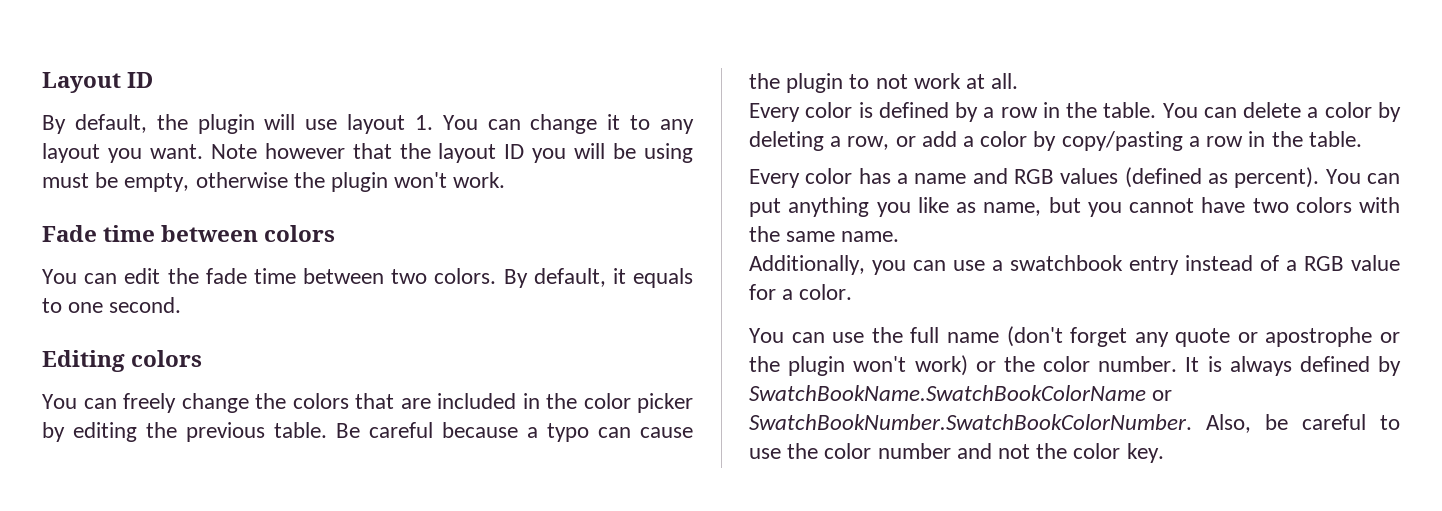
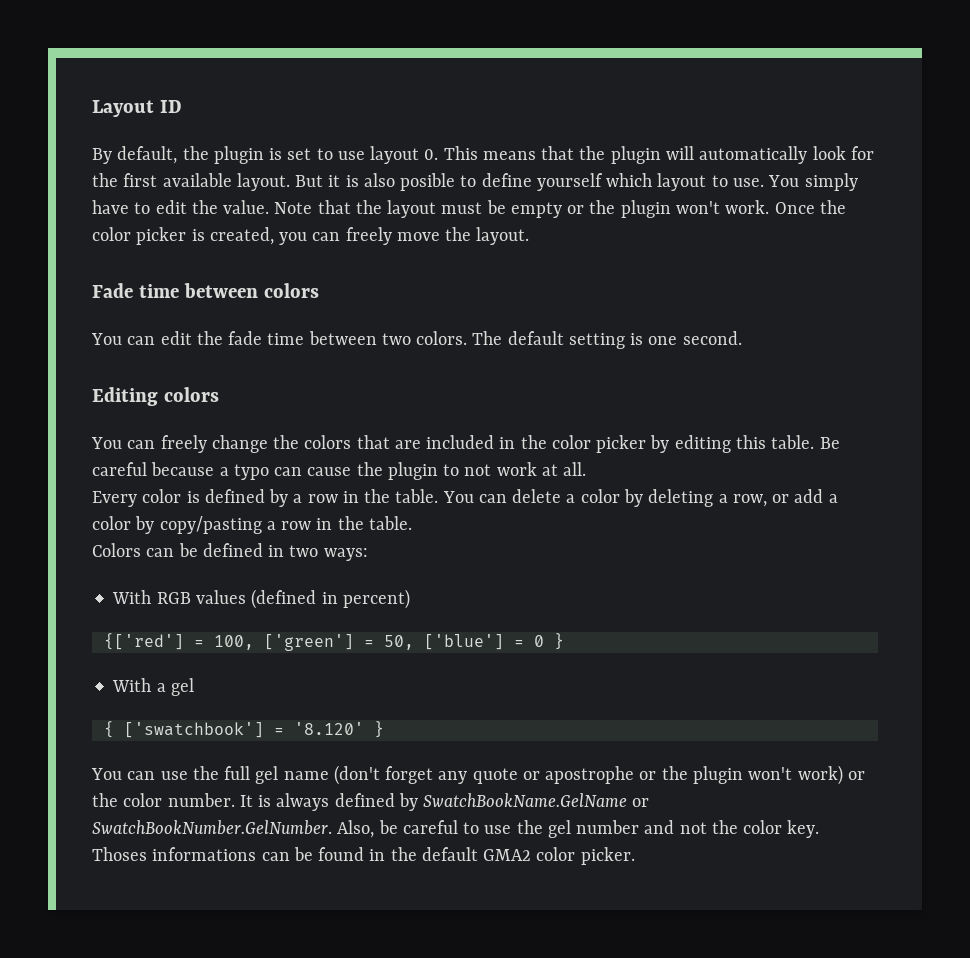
- By default, the plugin will use layout 1. You can change it to any layout you want. Note however that the layout ID you will be using must be empty, otherwise the plugin won't work.
+ By default, the plugin is set to use layout 0. This means that the plugin will automatically look for the first available layout. But it is also posible to define yourself which layout to use. You simply have to edit the value. Note that the layout must be empty or the plugin won't work. Once the color picker is created, you can freely move the layout.
- By default, it equals to one second.
+ The default setting is one second.
- You can freely change the colors that are included in the color picker by editing the previous table.
+ You can freely change the colors that are included in the color picker by editing this table.
- Every color has a name and RGB values (defined as percent). You can put anything you like as name, but you cannot have two colors with the same name.
- Additionally, you can use a swatchbook entry instead of a RGB value for a color.
+ Colors can be defined in two ways:
+ With RGB values (defined in percent)
+ {['red'] = 100, ['green'] = 50, ['blue'] = 0 }
+ With a gel
+ { ['swatchbook'] = '8.120' }
- You can use the full name (don't forget any quote or apostrophe or the plugin won't work) or the color number.
+ You can use the full gel name (don't forget any quote or apostrophe or the plugin won't work) or the color number.
- It is always defined by SwatchBookName.SwatchBookColorName or SwatchBookNumber.SwatchBookColorNumber. Also, be careful to use the color number and not the color key.
+ It is always defined by SwatchBookName.GelName or SwatchBookNumber.GelNumber. Also, be careful to use the gel number and not the color key.
+ Thoses informations can be found in the default GMA2 color picker.

